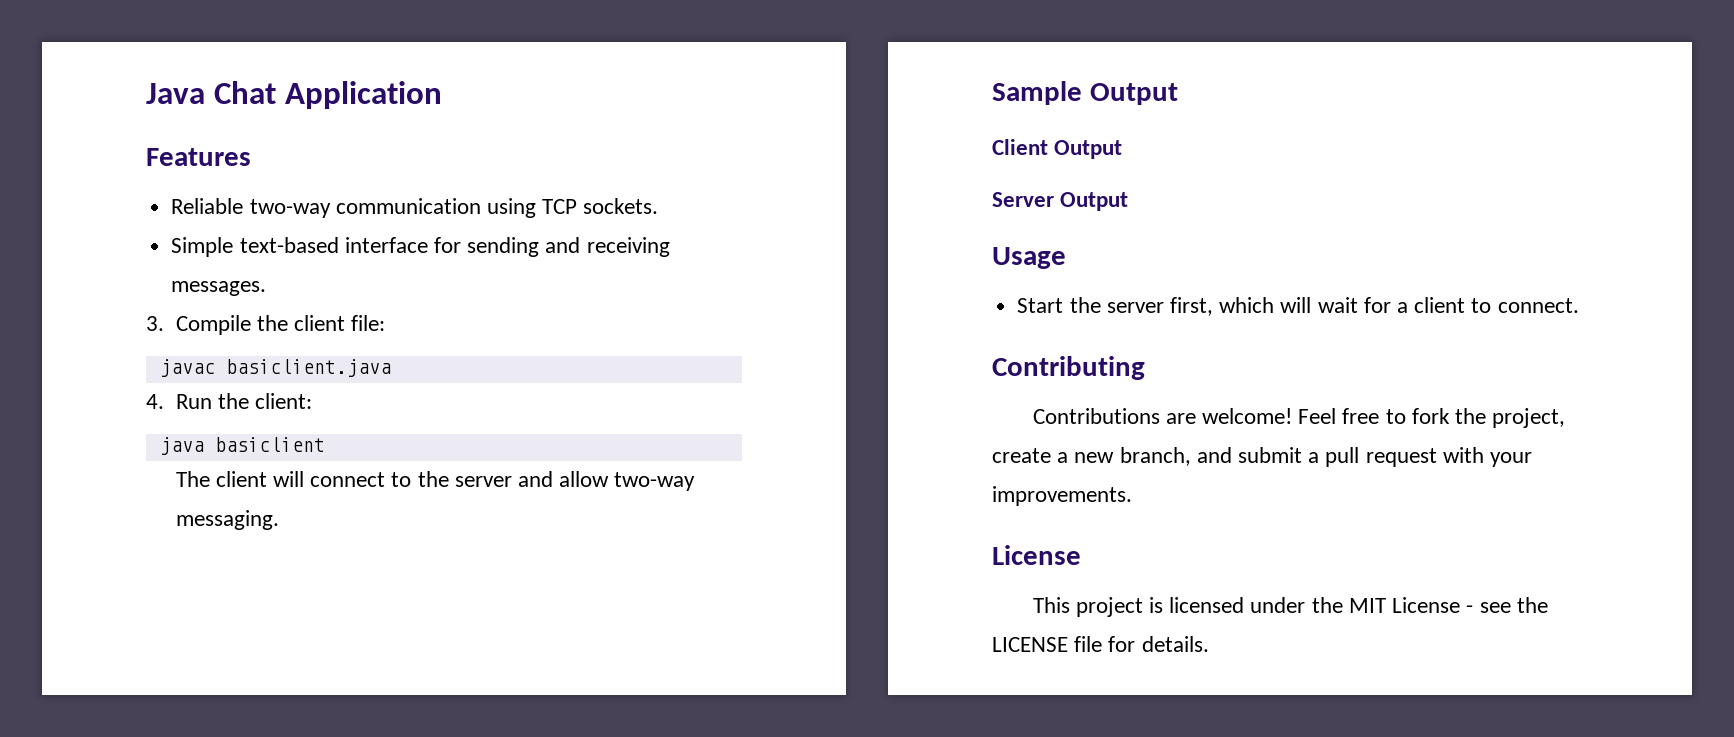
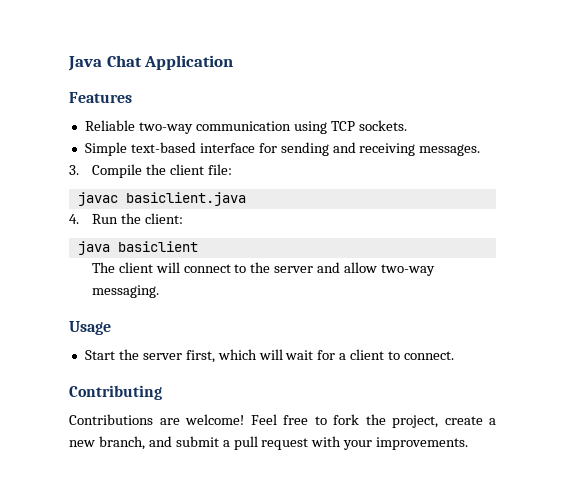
- Sample Output
- Client Output
- Server Output
  Feel free to fork the project, create a new branch, and submit a pull request with your improvements.
- License
- This project is licensed under the MIT License - see the LICENSE file for details.

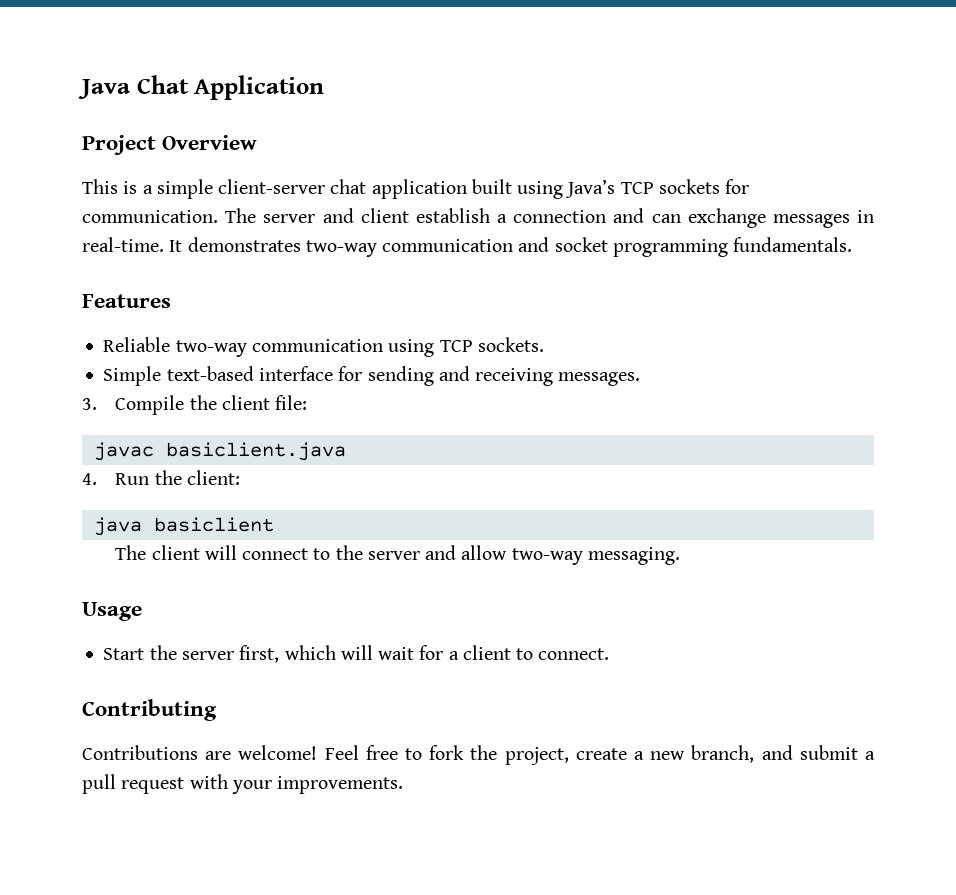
+ Project Overview
+ This is a simple client-server chat application built using Java’s TCP sockets for communication. The server and client establish a connection and can exchange messages in real-time. It demonstrates two-way communication and socket programming fundamentals.

